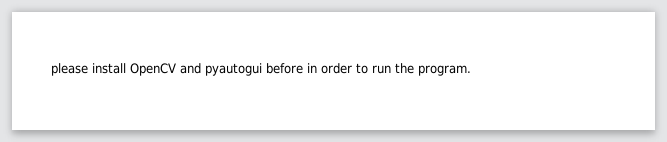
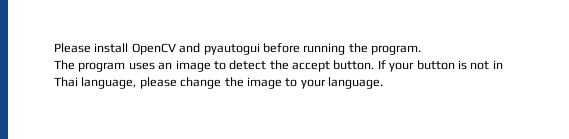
- please install OpenCV and pyautogui before in order to run the program.
+ Please install OpenCV and pyautogui before running the program.
+ The program uses an image to detect the accept button. If your button is not in Thai language, please change the image to your language.

